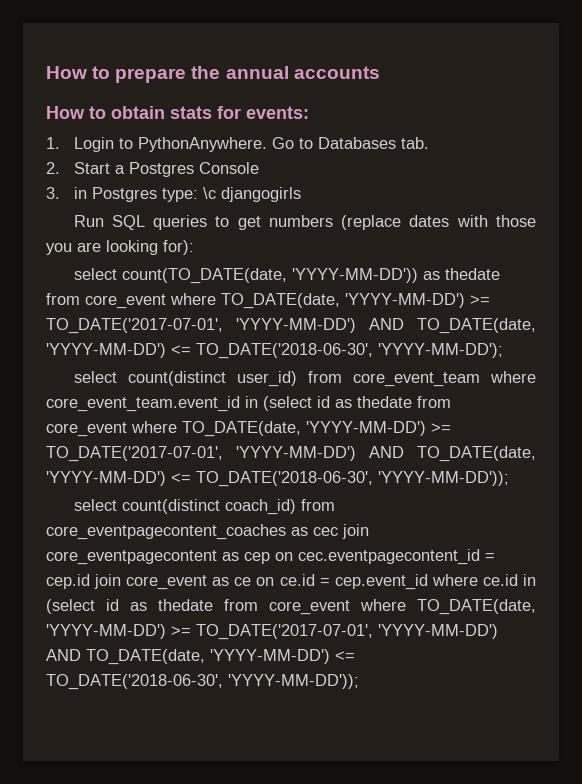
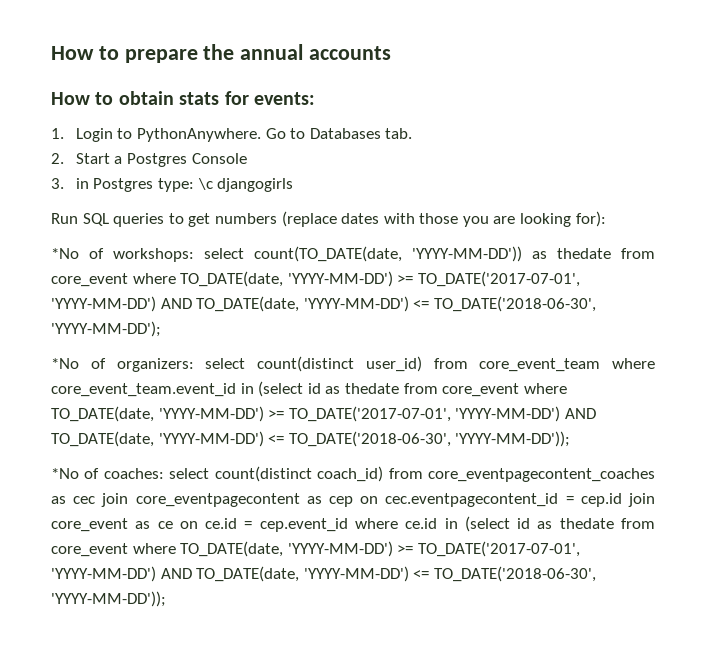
- select count(TO_DATE(date, 'YYYY-MM-DD')) as thedate from core_event where TO_DATE(date, 'YYYY-MM-DD') >= TO_DATE('2017-07-01', 'YYYY-MM-DD') AND TO_DATE(date, 'YYYY-MM-DD') <= TO_DATE('2018-06-30', 'YYYY-MM-DD');
+ *No of workshops: select count(TO_DATE(date, 'YYYY-MM-DD')) as thedate from core_event where TO_DATE(date, 'YYYY-MM-DD') >= TO_DATE('2017-07-01', 'YYYY-MM-DD') AND TO_DATE(date, 'YYYY-MM-DD') <= TO_DATE('2018-06-30', 'YYYY-MM-DD');
- select count(distinct user_id) from core_event_team where core_event_team.event_id in (select id as thedate from core_event where TO_DATE(date, 'YYYY-MM-DD') >= TO_DATE('2017-07-01', 'YYYY-MM-DD') AND TO_DATE(date, 'YYYY-MM-DD') <= TO_DATE('2018-06-30', 'YYYY-MM-DD'));
+ *No of organizers: select count(distinct user_id) from core_event_team where core_event_team.event_id in (select id as thedate from core_event where TO_DATE(date, 'YYYY-MM-DD') >= TO_DATE('2017-07-01', 'YYYY-MM-DD') AND TO_DATE(date, 'YYYY-MM-DD') <= TO_DATE('2018-06-30', 'YYYY-MM-DD'));
- select count(distinct coach_id) from core_eventpagecontent_coaches as cec join core_eventpagecontent as cep on cec.eventpagecontent_id = cep.id join core_event as ce on ce.id = cep.event_id where ce.id in (select id as thedate from core_event where TO_DATE(date, 'YYYY-MM-DD') >= TO_DATE('2017-07-01', 'YYYY-MM-DD') AND TO_DATE(date, 'YYYY-MM-DD') <= TO_DATE('2018-06-30', 'YYYY-MM-DD'));
+ *No of coaches: select count(distinct coach_id) from core_eventpagecontent_coaches as cec join core_eventpagecontent as cep on cec.eventpagecontent_id = cep.id join core_event as ce on ce.id = cep.event_id where ce.id in (select id as thedate from core_event where TO_DATE(date, 'YYYY-MM-DD') >= TO_DATE('2017-07-01', 'YYYY-MM-DD') AND TO_DATE(date, 'YYYY-MM-DD') <= TO_DATE('2018-06-30', 'YYYY-MM-DD'));

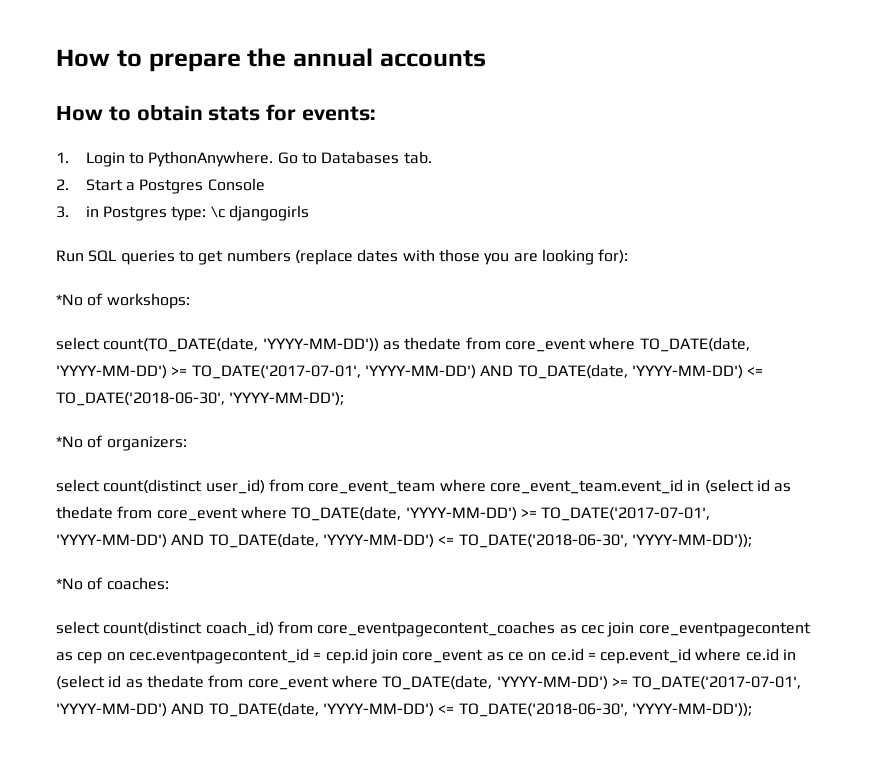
- *No of workshops: select count(TO_DATE(date, 'YYYY-MM-DD')) as thedate from core_event where TO_DATE(date, 'YYYY-MM-DD') >= TO_DATE('2017-07-01', 'YYYY-MM-DD') AND TO_DATE(date, 'YYYY-MM-DD') <= TO_DATE('2018-06-30', 'YYYY-MM-DD');
+ *No of workshops:
+ select count(TO_DATE(date, 'YYYY-MM-DD')) as thedate from core_event where TO_DATE(date, 'YYYY-MM-DD') >= TO_DATE('2017-07-01', 'YYYY-MM-DD') AND TO_DATE(date, 'YYYY-MM-DD') <= TO_DATE('2018-06-30', 'YYYY-MM-DD');
- *No of organizers: select count(distinct user_id) from core_event_team where core_event_team.event_id in (select id as thedate from core_event where TO_DATE(date, 'YYYY-MM-DD') >= TO_DATE('2017-07-01', 'YYYY-MM-DD') AND TO_DATE(date, 'YYYY-MM-DD') <= TO_DATE('2018-06-30', 'YYYY-MM-DD'));
+ *No of organizers:
+ select count(distinct user_id) from core_event_team where core_event_team.event_id in (select id as thedate from core_event where TO_DATE(date, 'YYYY-MM-DD') >= TO_DATE('2017-07-01', 'YYYY-MM-DD') AND TO_DATE(date, 'YYYY-MM-DD') <= TO_DATE('2018-06-30', 'YYYY-MM-DD'));
- *No of coaches: select count(distinct coach_id) from core_eventpagecontent_coaches as cec join core_eventpagecontent as cep on cec.eventpagecontent_id = cep.id join core_event as ce on ce.id = cep.event_id where ce.id in (select id as thedate from core_event where TO_DATE(date, 'YYYY-MM-DD') >= TO_DATE('2017-07-01', 'YYYY-MM-DD') AND TO_DATE(date, 'YYYY-MM-DD') <= TO_DATE('2018-06-30', 'YYYY-MM-DD'));
+ *No of coaches:
+ select count(distinct coach_id) from core_eventpagecontent_coaches as cec join core_eventpagecontent as cep on cec.eventpagecontent_id = cep.id join core_event as ce on ce.id = cep.event_id where ce.id in (select id as thedate from core_event where TO_DATE(date, 'YYYY-MM-DD') >= TO_DATE('2017-07-01', 'YYYY-MM-DD') AND TO_DATE(date, 'YYYY-MM-DD') <= TO_DATE('2018-06-30', 'YYYY-MM-DD'));

